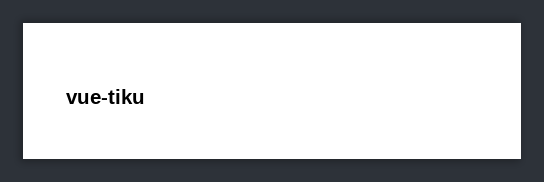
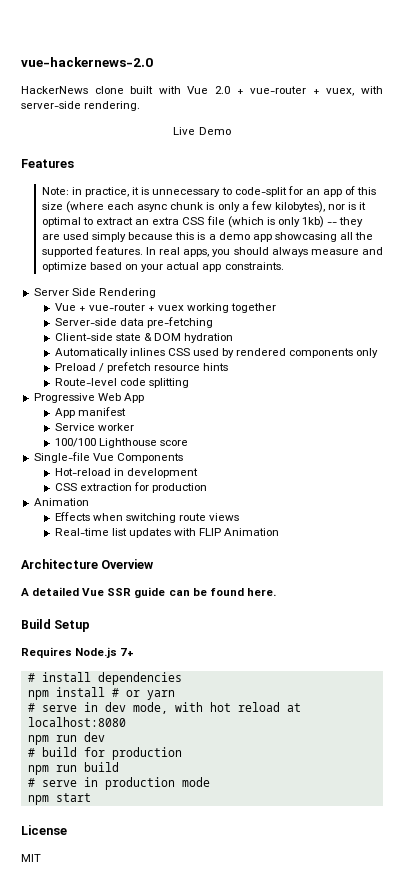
- vue-tiku
+ vue-hackernews-2.0
+ HackerNews clone built with Vue 2.0 + vue-router + vuex, with server-side rendering.
+ Live Demo
+ Features
+ Note: in practice, it is unnecessary to code-split for an app of this size (where each async chunk is only a few kilobytes), nor is it optimal to extract an extra CSS file (which is only 1kb) -- they are used simply because this is a demo app showcasing all the supported features. In real apps, you should always measure and optimize based on your actual app constraints.
+ Server Side Rendering
+ Vue + vue-router + vuex working together
+ Server-side data pre-fetching
+ Client-side state & DOM hydration
+ Automatically inlines CSS used by rendered components only
+ Preload / prefetch resource hints
+ Route-level code splitting
+ Progressive Web App
+ App manifest
+ Service worker
+ 100/100 Lighthouse score
+ Single-file Vue Components
+ Hot-reload in development
+ CSS extraction for production
+ Animation
+ Effects when switching route views
+ Real-time list updates with FLIP Animation
+ Architecture Overview
+ A detailed Vue SSR guide can be found here.
+ Build Setup
+ Requires Node.js 7+
+ # install dependencies
+ npm install # or yarn
+ # serve in dev mode, with hot reload at localhost:8080
+ npm run dev
+ # build for production
+ npm run build
+ # serve in production mode
+ npm start
+ License
+ MIT

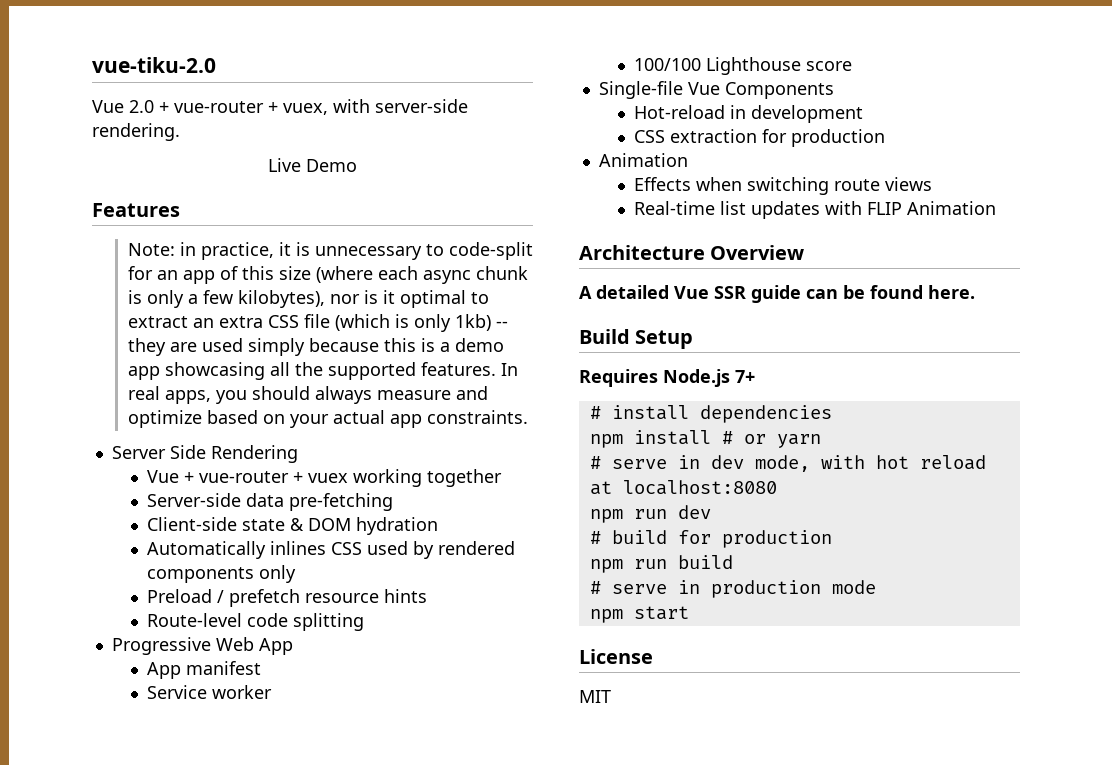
- vue-hackernews-2.0
- HackerNews clone built with Vue 2.0 + vue-router + vuex, with server-side rendering.
+ vue-tiku-2.0
+ Vue 2.0 + vue-router + vuex, with server-side rendering.

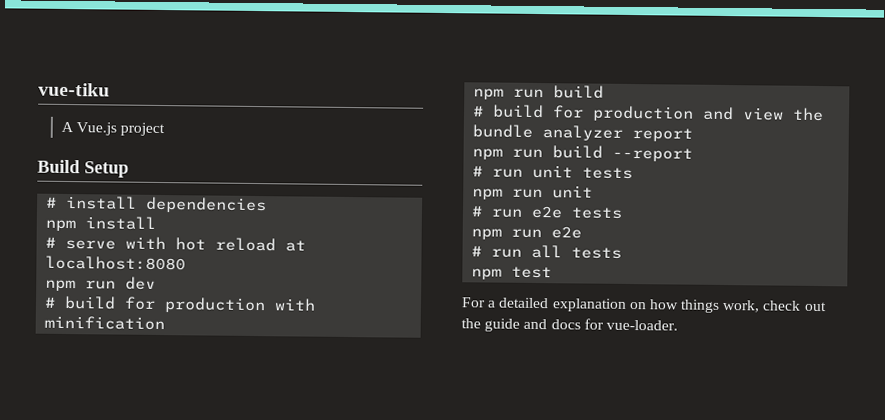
- vue-tiku-2.0
- Vue 2.0 + vue-router + vuex, with server-side rendering.
- Live Demo
- Features
- Note: in practice, it is unnecessary to code-split for an app of this size (where each async chunk is only a few kilobytes), nor is it optimal to extract an extra CSS file (which is only 1kb) -- they are used simply because this is a demo app showcasing all the supported features. In real apps, you should always measure and optimize based on your actual app constraints.
- Server Side Rendering
- Vue + vue-router + vuex working together
- Server-side data pre-fetching
- Client-side state & DOM hydration
- Automatically inlines CSS used by rendered components only
- Preload / prefetch resource hints
- Route-level code splitting
- Progressive Web App
- App manifest
- Service worker
- 100/100 Lighthouse score
- Single-file Vue Components
- Hot-reload in development
- CSS extraction for production
- Animation
- Effects when switching route views
- Real-time list updates with FLIP Animation
- Architecture Overview
- A detailed Vue SSR guide can be found here.
+ vue-tiku
+ A Vue.js project
- Requires Node.js 7+
- npm install # or yarn
- # serve in dev mode, with hot reload at localhost:8080
+ npm install
+ # serve with hot reload at localhost:8080
- # build for production
+ # build for production with minification
- # serve in production mode
- npm start
- License
- MIT
+ # build for production and view the bundle analyzer report
+ npm run build --report
+ # run unit tests
+ npm run unit
+ # run e2e tests
+ npm run e2e
+ # run all tests
+ npm test
+ For a detailed explanation on how things work, check out the guide and docs for vue-loader.

